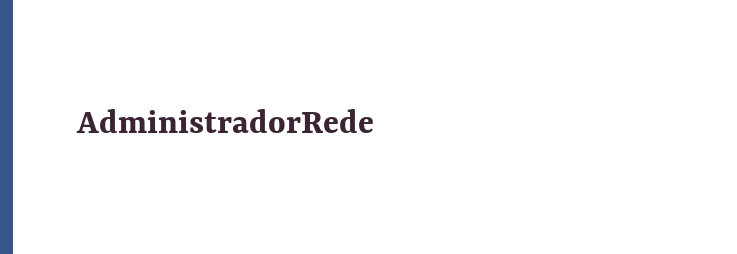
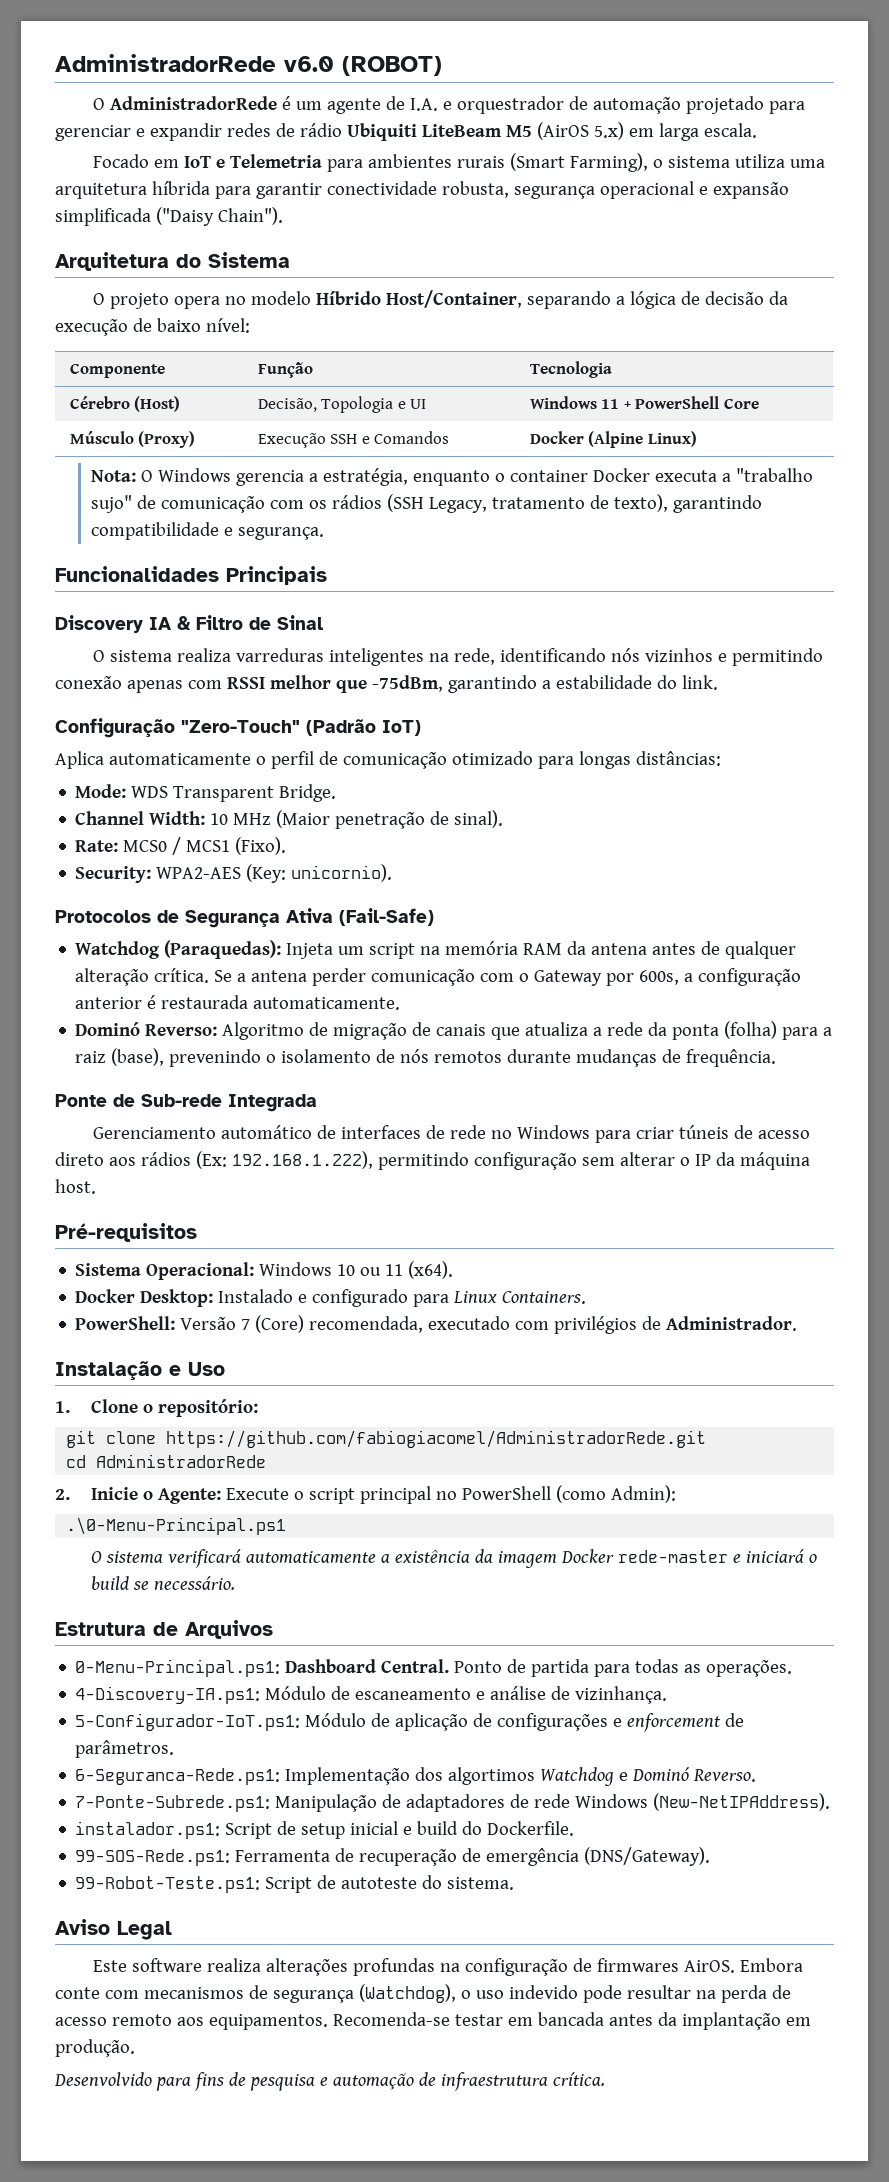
- AdministradorRede
+ AdministradorRede v6.0 (ROBOT)
+ O AdministradorRede é um agente de I.A. e orquestrador de automação projetado para gerenciar e expandir redes de rádio Ubiquiti LiteBeam M5 (AirOS 5.x) em larga escala.
+ Focado em IoT e Telemetria para ambientes rurais (Smart Farming), o sistema utiliza uma arquitetura híbrida para garantir conectividade robusta, segurança operacional e expansão simplificada ("Daisy Chain").
+ Arquitetura do Sistema
+ O projeto opera no modelo Híbrido Host/Container, separando a lógica de decisão da execução de baixo nível:
+ Componente | Função | Tecnologia
+ Cérebro (Host) | Decisão, Topologia e UI | Windows 11 + PowerShell Core
+ Músculo (Proxy) | Execução SSH e Comandos | Docker (Alpine Linux)
+ Nota: O Windows gerencia a estratégia, enquanto o container Docker executa a "trabalho sujo" de comunicação com os rádios (SSH Legacy, tratamento de texto), garantindo compatibilidade e segurança.
+ Funcionalidades Principais
+ Discovery IA & Filtro de Sinal
+ O sistema realiza varreduras inteligentes na rede, identificando nós vizinhos e permitindo conexão apenas com RSSI melhor que -75dBm, garantindo a estabilidade do link.
+ Configuração "Zero-Touch" (Padrão IoT)
+ Aplica automaticamente o perfil de comunicação otimizado para longas distâncias:
+ Mode: WDS Transparent Bridge.
+ Channel Width: 10 MHz (Maior penetração de sinal).
+ Rate: MCS0 / MCS1 (Fixo).
+ Security: WPA2-AES (Key: unicornio).
+ Protocolos de Segurança Ativa (Fail-Safe)
+ Watchdog (Paraquedas): Injeta um script na memória RAM da antena antes de qualquer alteração crítica. Se a antena perder comunicação com o Gateway por 600s, a configuração anterior é restaurada automaticamente.
+ Dominó Reverso: Algoritmo de migração de canais que atualiza a rede da ponta (folha) para a raiz (base), prevenindo o isolamento de nós remotos durante mudanças de frequência.
+ Ponte de Sub-rede Integrada
+ Gerenciamento automático de interfaces de rede no Windows para criar túneis de acesso direto aos rádios (Ex: 192.168.1.222), permitindo configuração sem alterar o IP da máquina host.
+ Pré-requisitos
+ Sistema Operacional: Windows 10 ou 11 (x64).
+ Docker Desktop: Instalado e configurado para Linux Containers.
+ PowerShell: Versão 7 (Core) recomendada, executado com privilégios de Administrador.
+ Instalação e Uso
+ 1. Clone o repositório:
+ git clone https://github.com/fabiogiacomel/AdministradorRede.git
+ cd AdministradorRede
+ 2. Inicie o Agente: Execute o script principal no PowerShell (como Admin):
+ .\0-Menu-Principal.ps1
+ O sistema verificará automaticamente a existência da imagem Docker rede-master e iniciará o build se necessário.
+ Estrutura de Arquivos
+ 0-Menu-Principal.ps1: Dashboard Central. Ponto de partida para todas as operações.
+ 4-Discovery-IA.ps1: Módulo de escaneamento e análise de vizinhança.
+ 5-Configurador-IoT.ps1: Módulo de aplicação de configurações e enforcement de parâmetros.
+ 6-Seguranca-Rede.ps1: Implementação dos algortimos Watchdog e Dominó Reverso.
+ 7-Ponte-Subrede.ps1: Manipulação de adaptadores de rede Windows (New-NetIPAddress).
+ instalador.ps1: Script de setup inicial e build do Dockerfile.
+ 99-SOS-Rede.ps1: Ferramenta de recuperação de emergência (DNS/Gateway).
+ 99-Robot-Teste.ps1: Script de autoteste do sistema.
+ Aviso Legal
+ Este software realiza alterações profundas na configuração de firmwares AirOS. Embora conte com mecanismos de segurança (Watchdog), o uso indevido pode resultar na perda de acesso remoto aos equipamentos. Recomenda-se testar em bancada antes da implantação em produção.
+ Desenvolvido para fins de pesquisa e automação de infraestrutura crítica.

